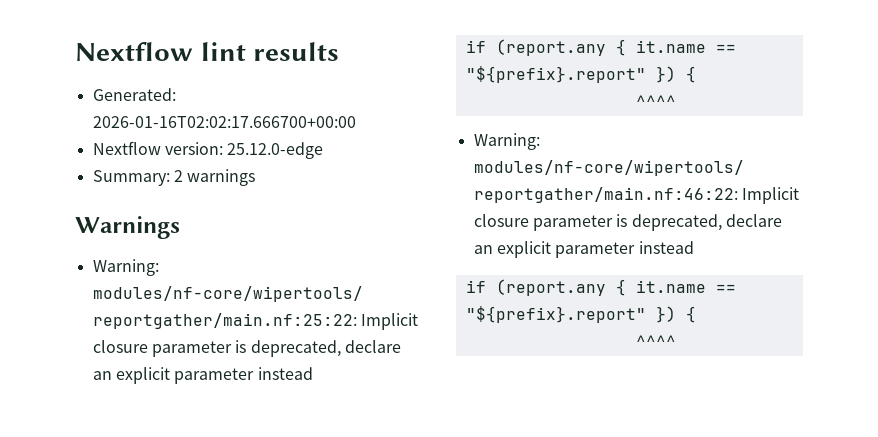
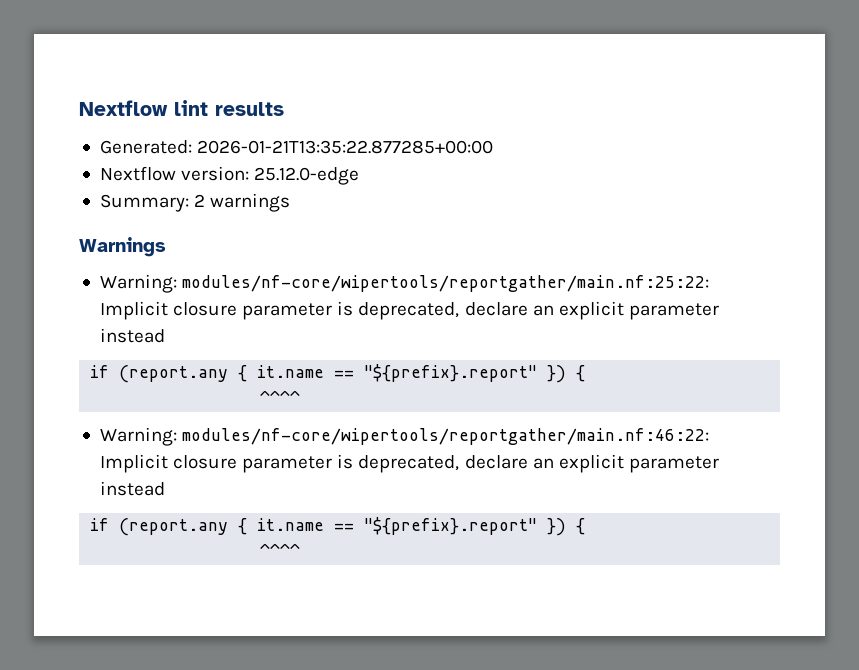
- Generated: 2026-01-16T02:02:17.666700+00:00
+ Generated: 2026-01-21T13:35:22.877285+00:00

